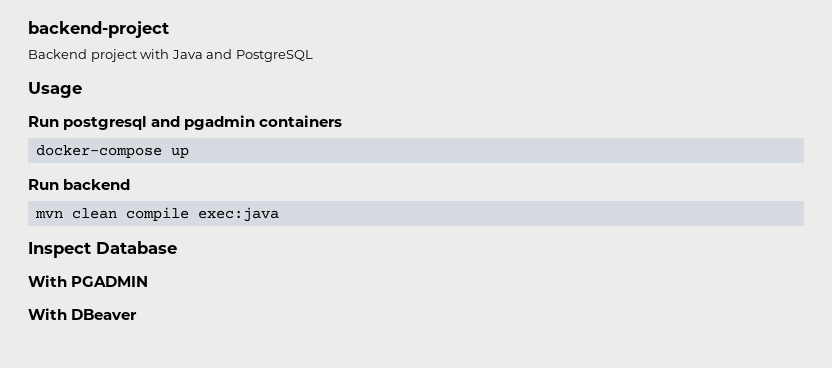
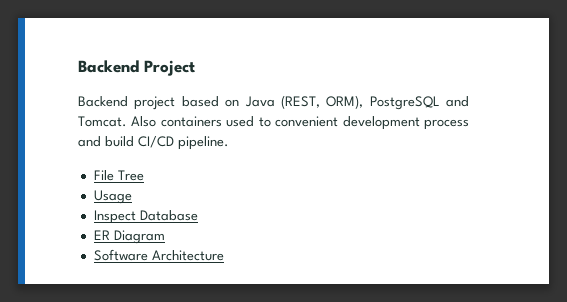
- backend-project
+ Backend Project
- Backend project with Java and PostgreSQL
+ Backend project based on Java (REST, ORM), PostgreSQL and Tomcat. Also containers used to convenient development process and build CI/CD pipeline.
+ File Tree
  Usage
- Run postgresql and pgadmin containers
- docker-compose up
- Run backend
- mvn clean compile exec:java
  Inspect Database
- With PGADMIN
- With DBeaver
+ ER Diagram
+ Software Architecture

